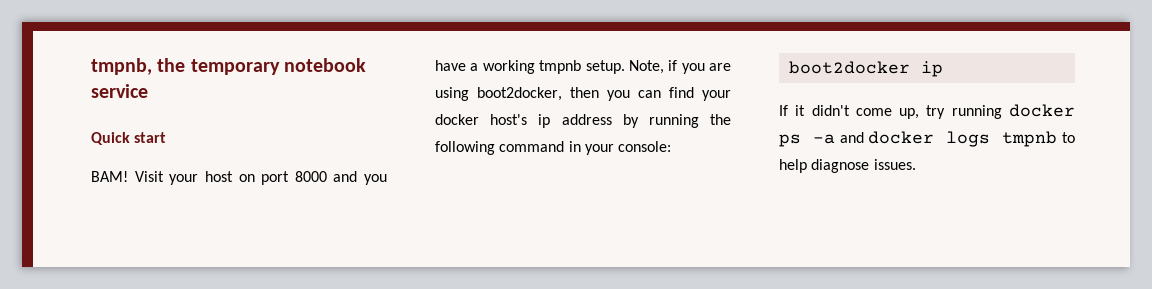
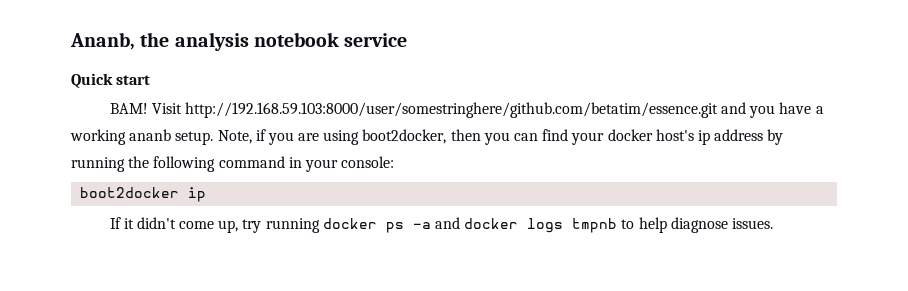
- tmpnb, the temporary notebook service
+ Ananb, the analysis notebook service
- Visit your host on port 8000 and you have a working tmpnb setup.
+ Visit http://192.168.59.103:8000/user/somestringhere/github.com/betatim/essence.git and you have a working ananb setup.

